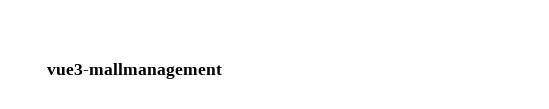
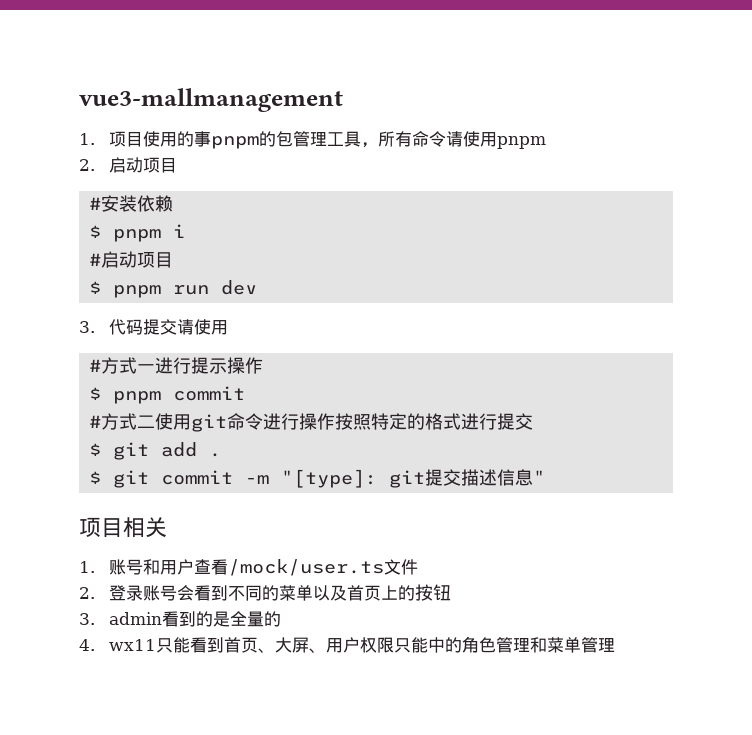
+ 1.项目使用的事pnpm的包管理工具，所有命令请使用pnpm
+ 2.启动项目
+ #安装依赖
+ $ pnpm i
+ #启动项目
+ $ pnpm run dev
+ 3.代码提交请使用
+ #方式一进行提示操作
+ $ pnpm commit
+ #方式二使用git命令进行操作按照特定的格式进行提交
+ $ git add .
+ $ git commit -m "[type]: git提交描述信息"
+ 项目相关
+ 1.账号和用户查看/mock/user.ts文件
+ 2.登录账号会看到不同的菜单以及首页上的按钮
+ 3. admin看到的是全量的
+ 4. wx11只能看到首页、大屏、用户权限只能中的角色管理和菜单管理

